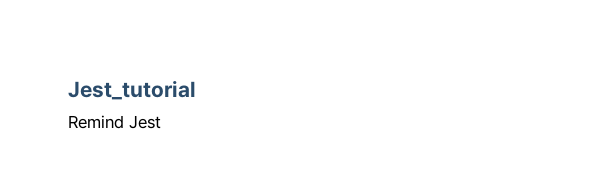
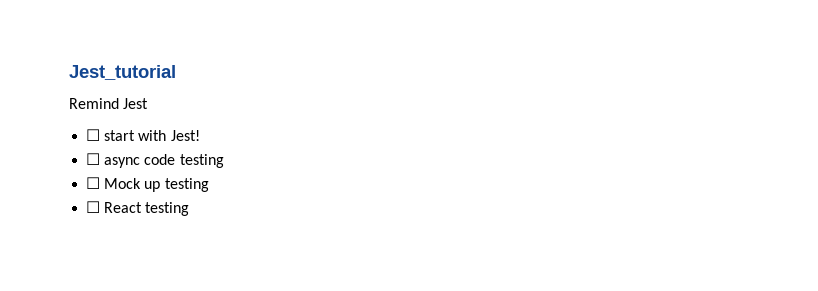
+ ☐ start with Jest!
+ ☐ async code testing
+ ☐ Mock up testing
+ ☐ React testing

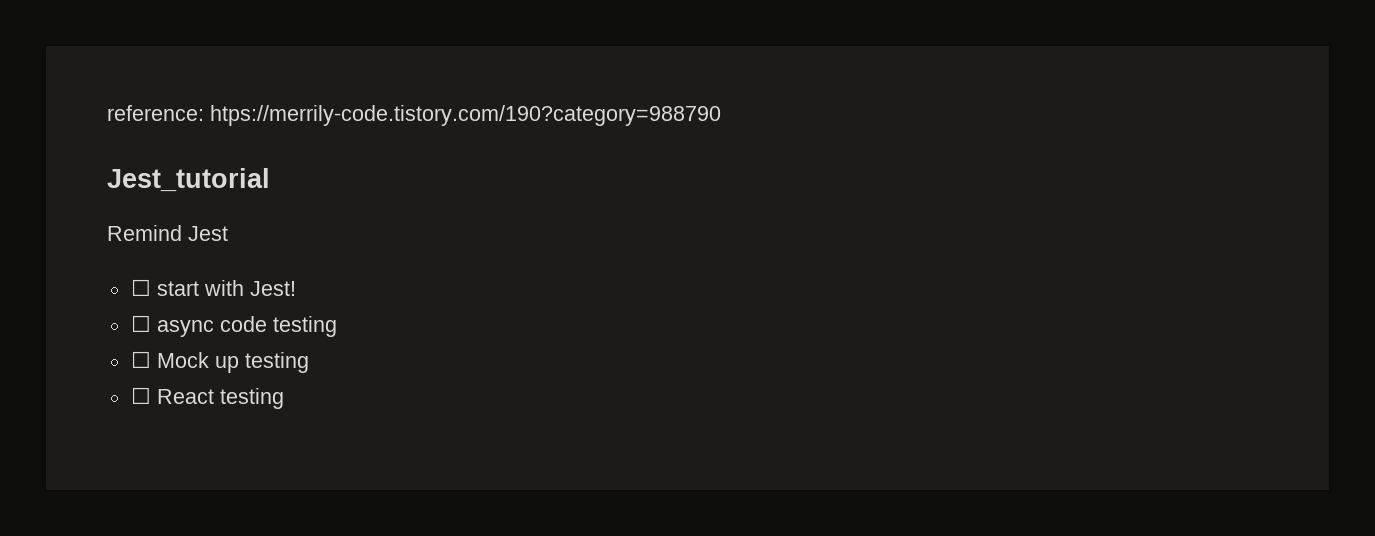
+ reference: htps://merrily-code.tistory.com/190?category=988790

